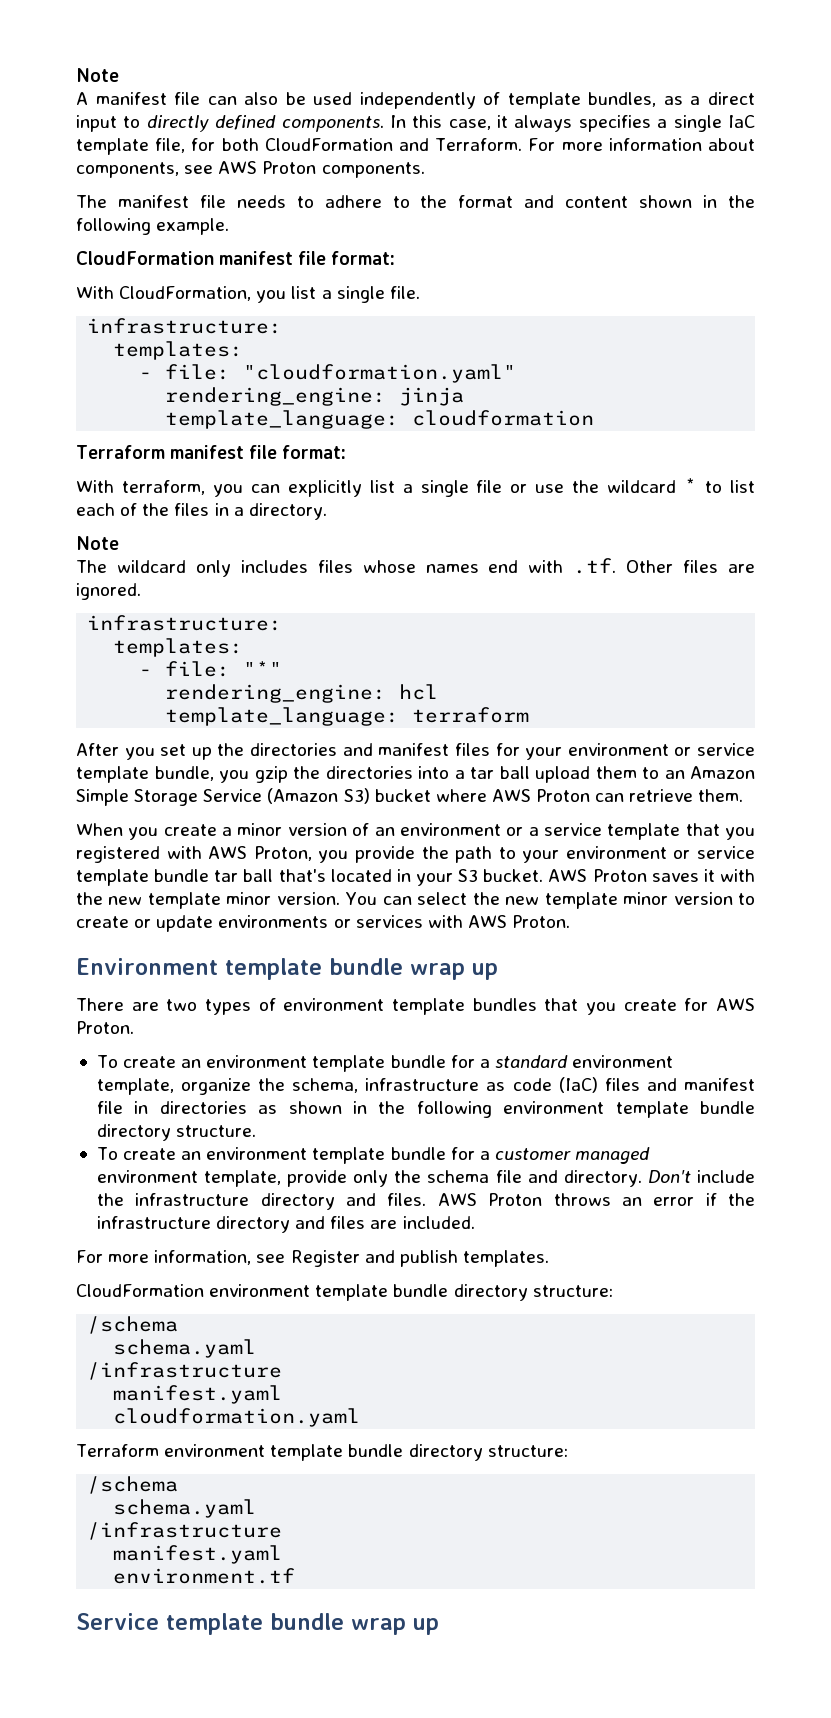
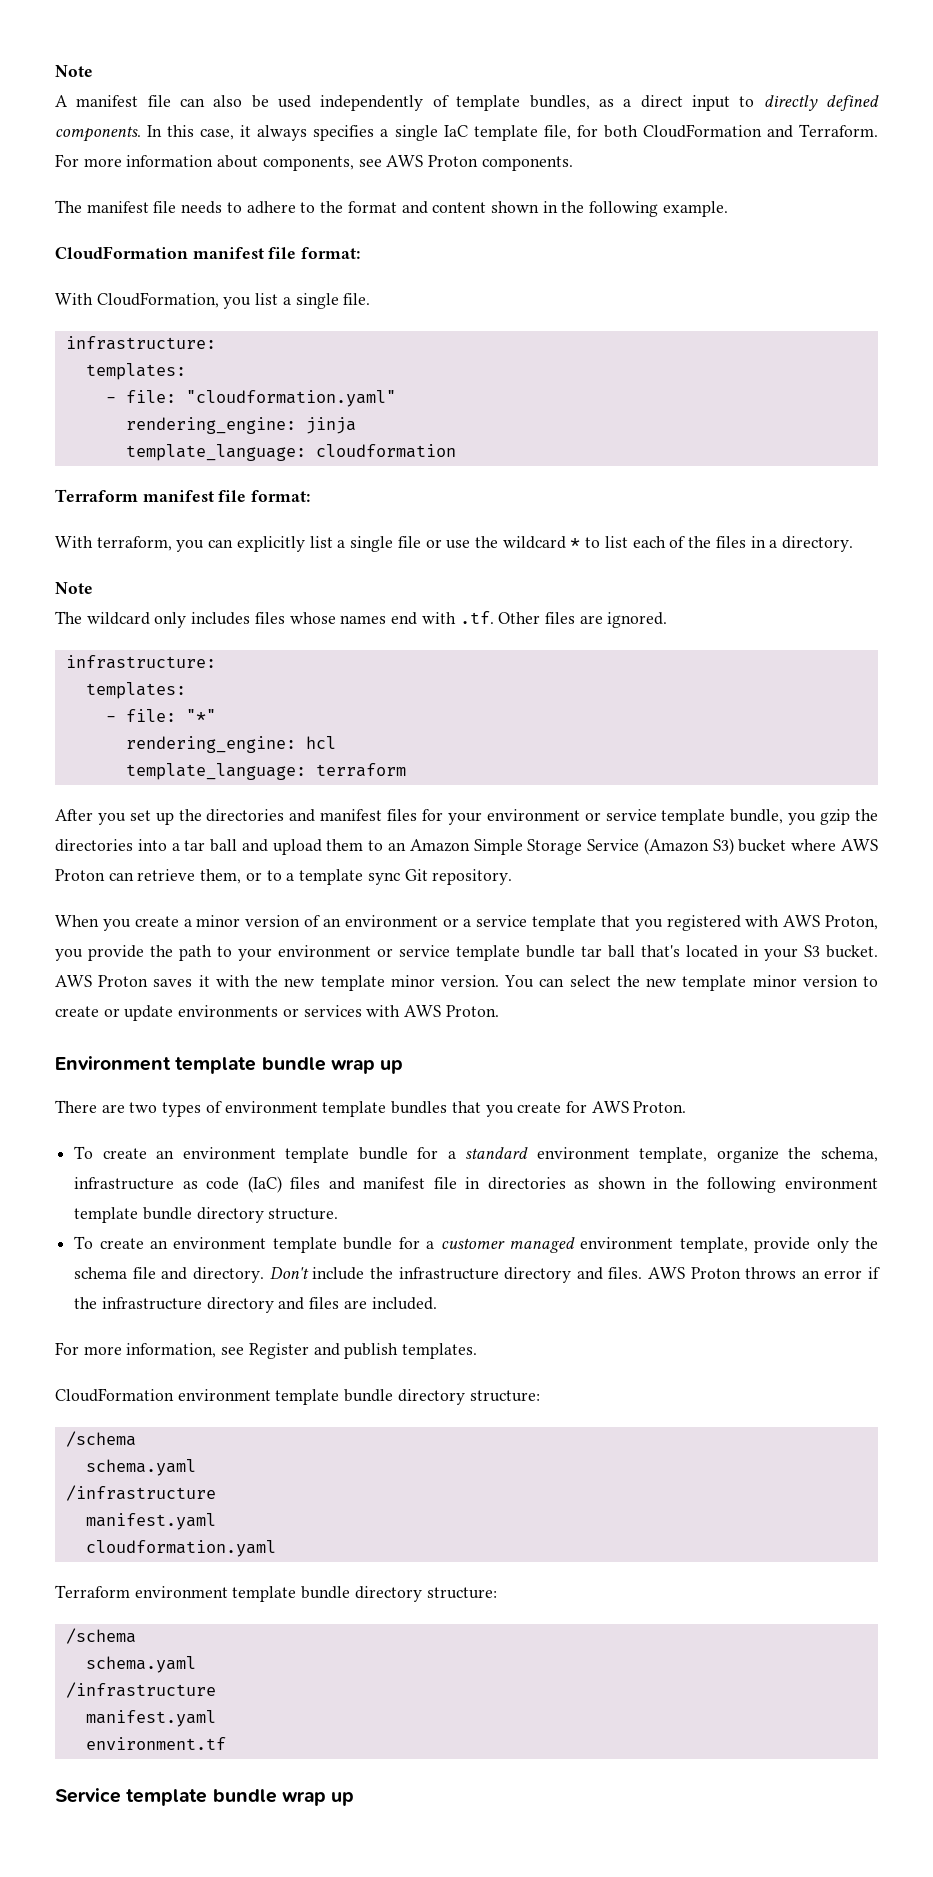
- After you set up the directories and manifest files for your environment or service template bundle, you gzip the directories into a tar ball upload them to an Amazon Simple Storage Service (Amazon S3) bucket where AWS Proton can retrieve them.
+ After you set up the directories and manifest files for your environment or service template bundle, you gzip the directories into a tar ball and upload them to an Amazon Simple Storage Service (Amazon S3) bucket where AWS Proton can retrieve them, or to a template sync Git repository.

